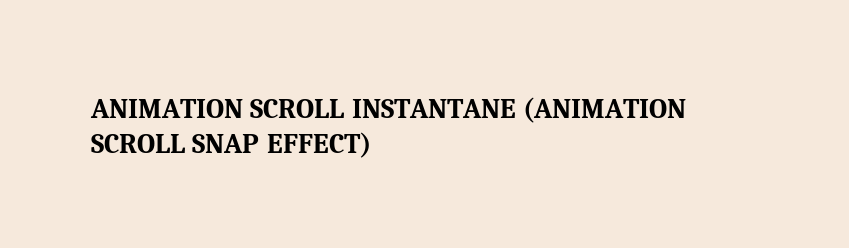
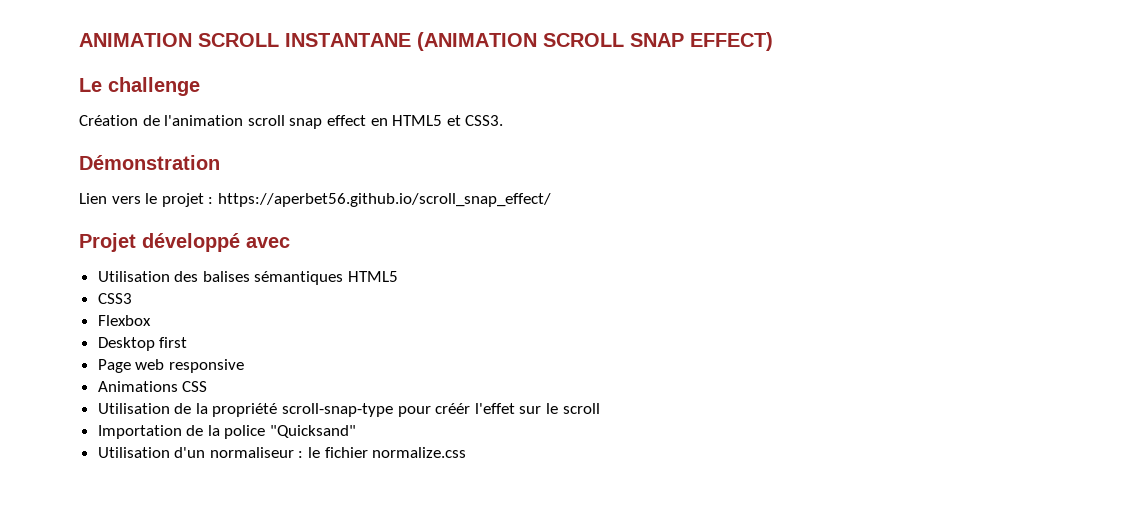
+ Le challenge
+ Création de l'animation scroll snap effect en HTML5 et CSS3.
+ Démonstration
+ Lien vers le projet : https://aperbet56.github.io/scroll_snap_effect/
+ Projet développé avec
+ Utilisation des balises sémantiques HTML5
+ CSS3
+ Flexbox
+ Desktop first
+ Page web responsive
+ Animations CSS
+ Utilisation de la propriété scroll-snap-type pour créér l'effet sur le scroll
+ Importation de la police "Quicksand"
+ Utilisation d'un normaliseur : le fichier normalize.css

